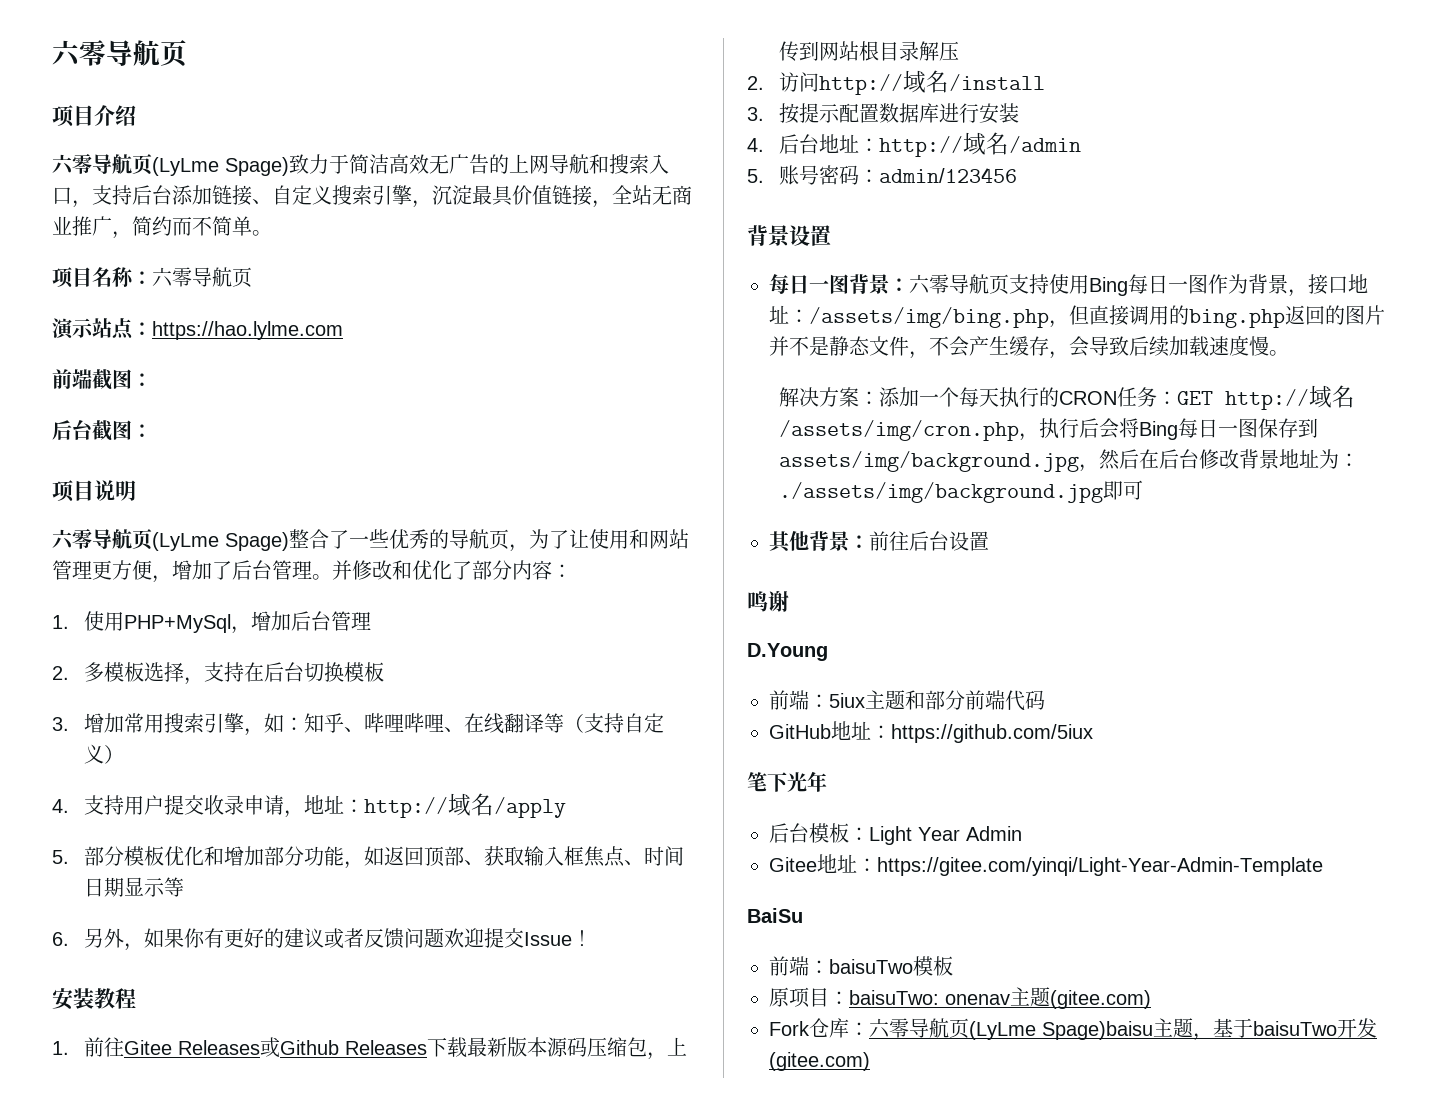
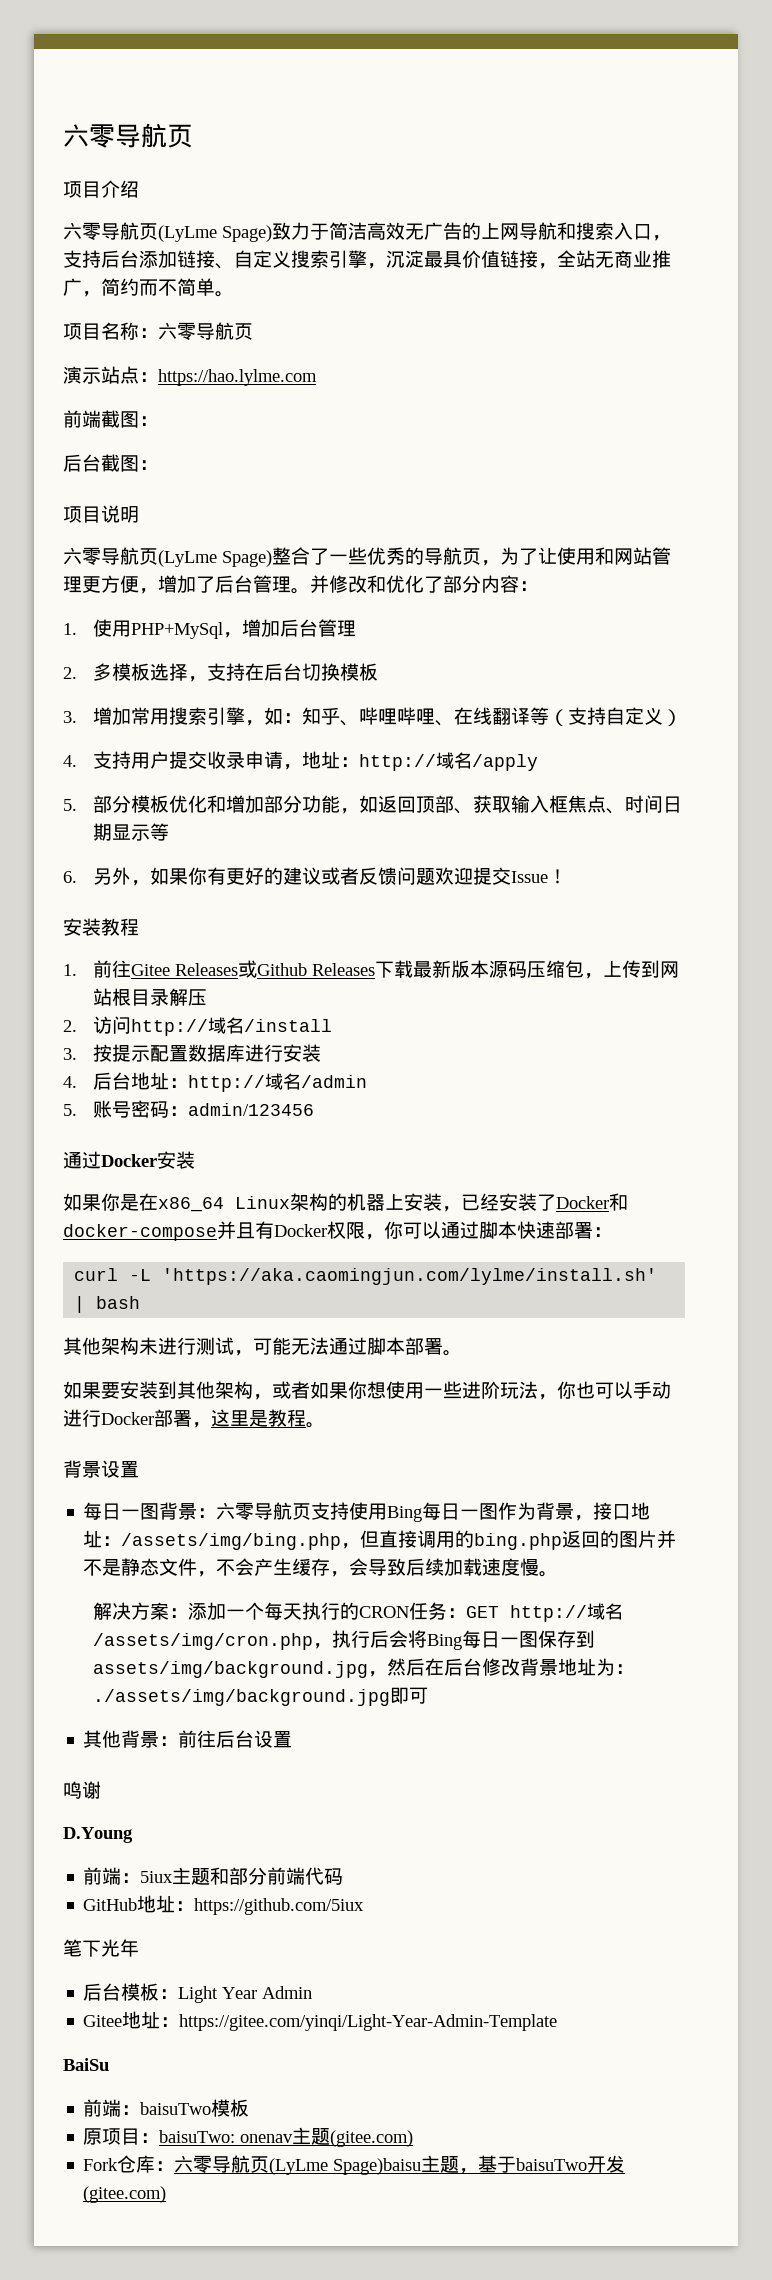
+ 通过Docker安装
+ 如果你是在x86_64 Linux架构的机器上安装，已经安装了Docker和docker-compose并且有Docker权限，你可以通过脚本快速部署：
+ curl -L 'https://aka.caomingjun.com/lylme/install.sh' | bash
+ 其他架构未进行测试，可能无法通过脚本部署。
+ 如果要安装到其他架构，或者如果你想使用一些进阶玩法，你也可以手动进行Docker部署，这里是教程。

